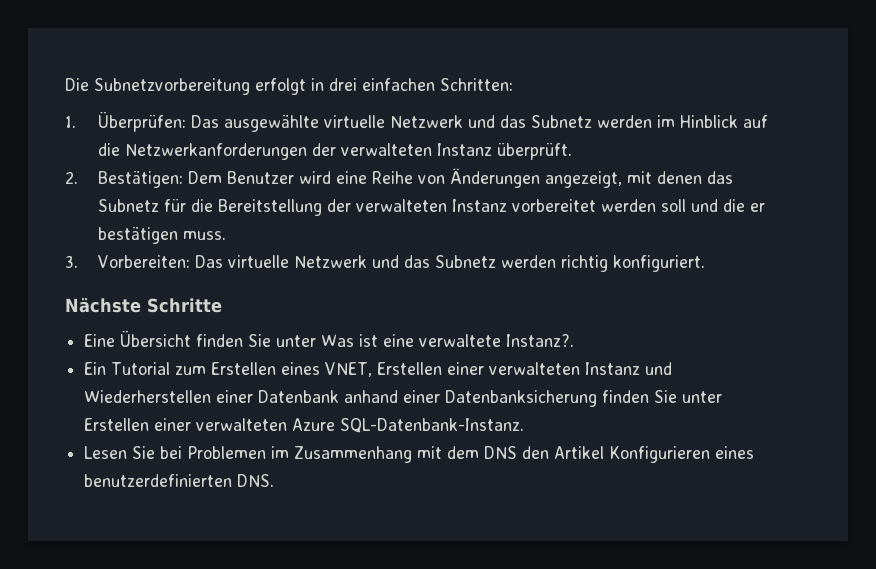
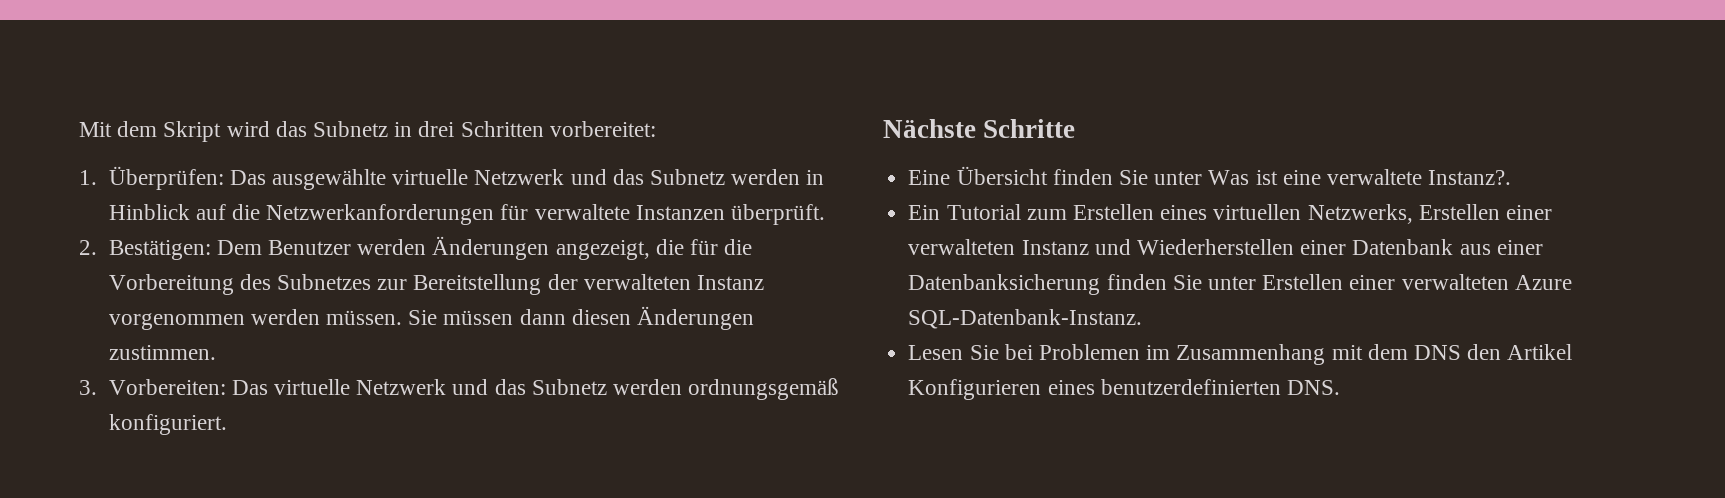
- Die Subnetzvorbereitung erfolgt in drei einfachen Schritten:
+ Mit dem Skript wird das Subnetz in drei Schritten vorbereitet:
- 1. Überprüfen: Das ausgewählte virtuelle Netzwerk und das Subnetz werden im Hinblick auf die Netzwerkanforderungen der verwalteten Instanz überprüft.
+ 1. Überprüfen: Das ausgewählte virtuelle Netzwerk und das Subnetz werden in Hinblick auf die Netzwerkanforderungen für verwaltete Instanzen überprüft.
- 2. Bestätigen: Dem Benutzer wird eine Reihe von Änderungen angezeigt, mit denen das Subnetz für die Bereitstellung der verwalteten Instanz vorbereitet werden soll und die er bestätigen muss.
+ 2. Bestätigen: Dem Benutzer werden Änderungen angezeigt, die für die Vorbereitung des Subnetzes zur Bereitstellung der verwalteten Instanz vorgenommen werden müssen. Sie müssen dann diesen Änderungen zustimmen.
- 3. Vorbereiten: Das virtuelle Netzwerk und das Subnetz werden richtig konfiguriert.
+ 3. Vorbereiten: Das virtuelle Netzwerk und das Subnetz werden ordnungsgemäß konfiguriert.
- Ein Tutorial zum Erstellen eines VNET, Erstellen einer verwalteten Instanz und Wiederherstellen einer Datenbank anhand einer Datenbanksicherung finden Sie unter Erstellen einer verwalteten Azure SQL-Datenbank-Instanz.
+ Ein Tutorial zum Erstellen eines virtuellen Netzwerks, Erstellen einer verwalteten Instanz und Wiederherstellen einer Datenbank aus einer Datenbanksicherung finden Sie unter Erstellen einer verwalteten Azure SQL-Datenbank-Instanz.

